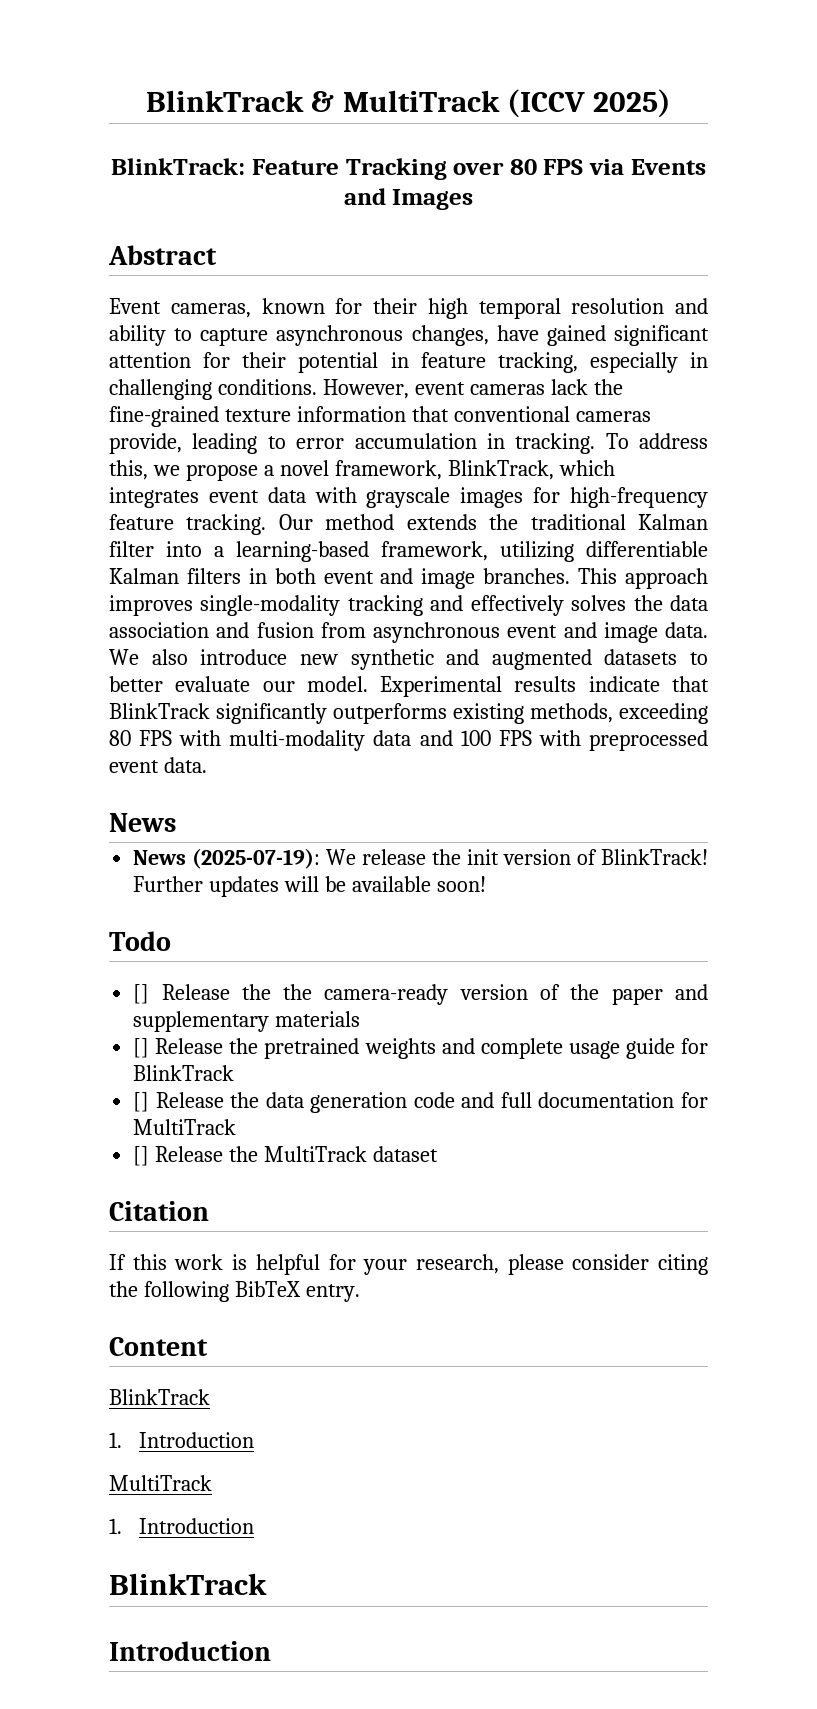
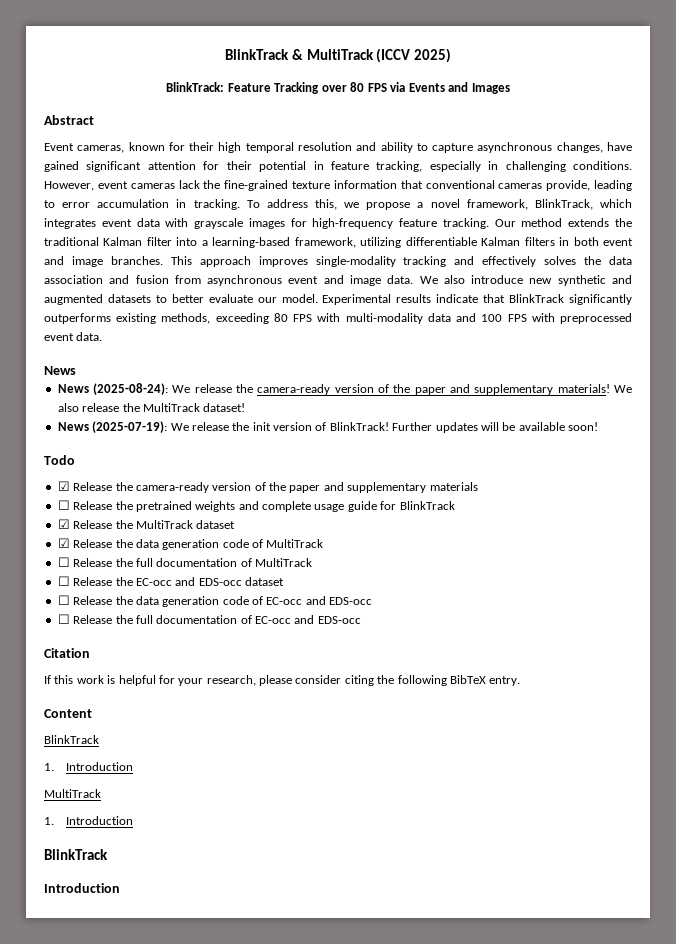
+ News (2025-08-24): We release the camera-ready version of the paper and supplementary materials! We also release the MultiTrack dataset!
- [] Release the the camera-ready version of the paper and supplementary materials
+ ☑ Release the camera-ready version of the paper and supplementary materials
- [] Release the pretrained weights and complete usage guide for BlinkTrack
+ ☐ Release the pretrained weights and complete usage guide for BlinkTrack
- [] Release the data generation code and full documentation for MultiTrack
- [] Release the MultiTrack dataset
+ ☑ Release the MultiTrack dataset
+ ☑ Release the data generation code of MultiTrack
+ ☐ Release the full documentation of MultiTrack
+ ☐ Release the EC-occ and EDS-occ dataset
+ ☐ Release the data generation code of EC-occ and EDS-occ
+ ☐ Release the full documentation of EC-occ and EDS-occ

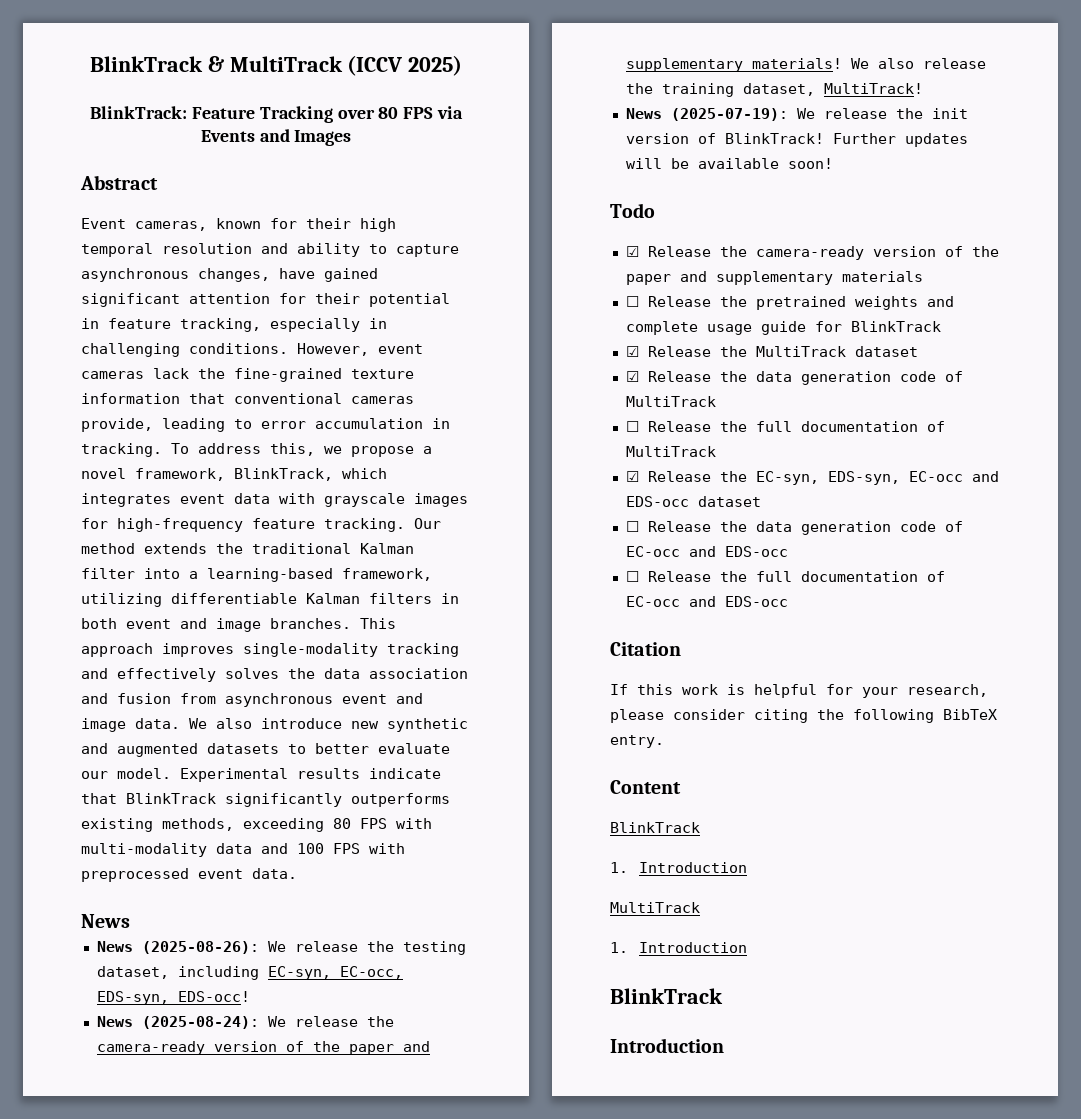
+ News (2025-08-26): We release the testing dataset, including EC-syn, EC-occ, EDS-syn, EDS-occ!
- We also release the MultiTrack dataset!
+ We also release the training dataset, MultiTrack!
- ☐ Release the EC-occ and EDS-occ dataset
+ ☑ Release the EC-syn, EDS-syn, EC-occ and EDS-occ dataset

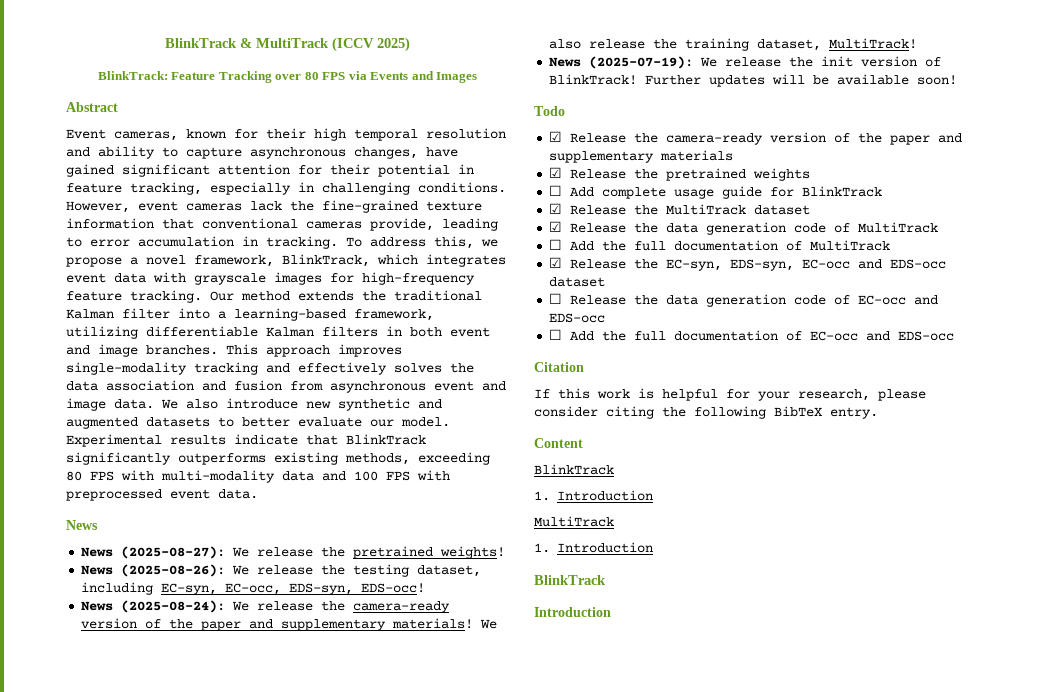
+ News (2025-08-27): We release the pretrained weights!
- ☐ Release the pretrained weights and complete usage guide for BlinkTrack
+ ☑ Release the pretrained weights
+ ☐ Add complete usage guide for BlinkTrack
- ☐ Release the full documentation of MultiTrack
+ ☐ Add the full documentation of MultiTrack
- ☐ Release the full documentation of EC-occ and EDS-occ
+ ☐ Add the full documentation of EC-occ and EDS-occ

